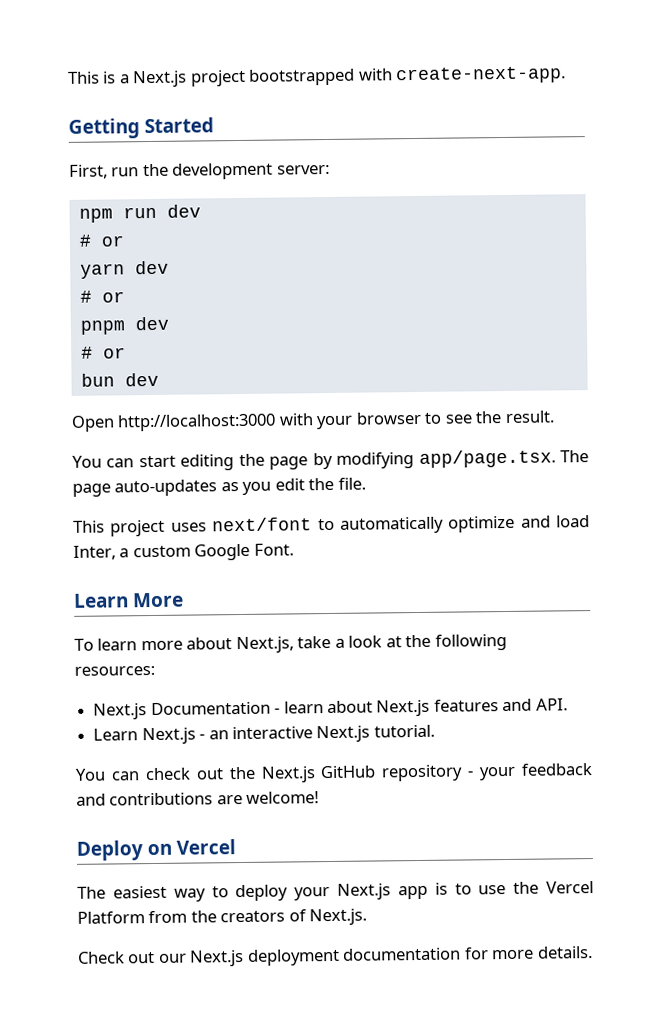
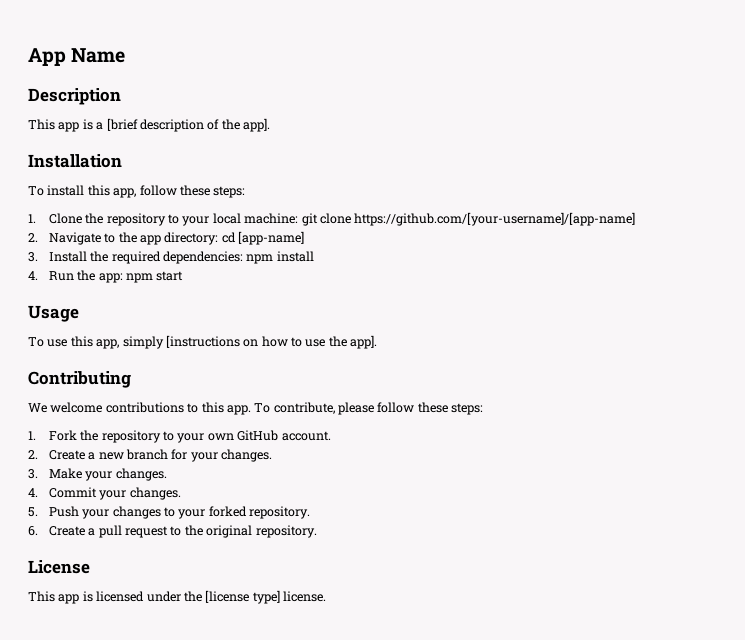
- This is a Next.js project bootstrapped with create-next-app.
- Getting Started
- First, run the development server:
- npm run dev
- # or
- yarn dev
- # or
- pnpm dev
- # or
- bun dev
- Open http://localhost:3000 with your browser to see the result.
- You can start editing the page by modifying app/page.tsx. The page auto-updates as you edit the file.
- This project uses next/font to automatically optimize and load Inter, a custom Google Font.
- Learn More
- To learn more about Next.js, take a look at the following resources:
- Next.js Documentation - learn about Next.js features and API.
- Learn Next.js - an interactive Next.js tutorial.
- You can check out the Next.js GitHub repository - your feedback and contributions are welcome!
- Deploy on Vercel
- The easiest way to deploy your Next.js app is to use the Vercel Platform from the creators of Next.js.
- Check out our Next.js deployment documentation for more details.
+ App Name
+ Description
+ This app is a [brief description of the app].
+ Installation
+ To install this app, follow these steps:
+ 1. Clone the repository to your local machine: git clone https://github.com/[your-username]/[app-name]
+ 2. Navigate to the app directory: cd [app-name]
+ 3. Install the required dependencies: npm install
+ 4. Run the app: npm start
+ Usage
+ To use this app, simply [instructions on how to use the app].
+ Contributing
+ We welcome contributions to this app. To contribute, please follow these steps:
+ 1. Fork the repository to your own GitHub account.
+ 2. Create a new branch for your changes.
+ 3. Make your changes.
+ 4. Commit your changes.
+ 5. Push your changes to your forked repository.
+ 6. Create a pull request to the original repository.
+ License
+ This app is licensed under the [license type] license.

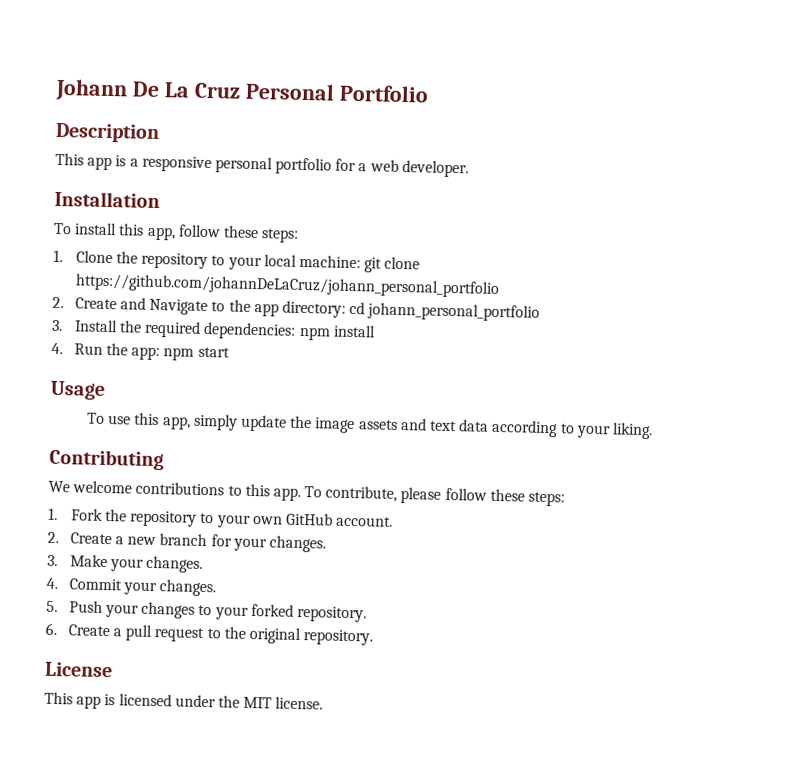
- App Name
+ Johann De La Cruz Personal Portfolio
- This app is a [brief description of the app].
+ This app is a responsive personal portfolio for a web developer.
- 1. Clone the repository to your local machine: git clone https://github.com/[your-username]/[app-name]
- 2. Navigate to the app directory: cd [app-name]
+ 1. Clone the repository to your local machine: git clone https://github.com/johannDeLaCruz/johann_personal_portfolio
+ 2. Create and Navigate to the app directory: cd johann_personal_portfolio
- To use this app, simply [instructions on how to use the app].
+ To use this app, simply update the image assets and text data according to your liking.
- This app is licensed under the [license type] license.
+ This app is licensed under the MIT license.

